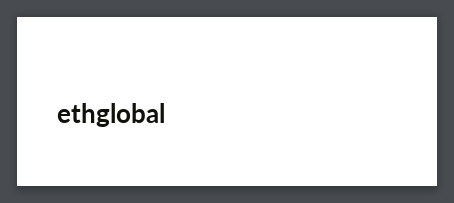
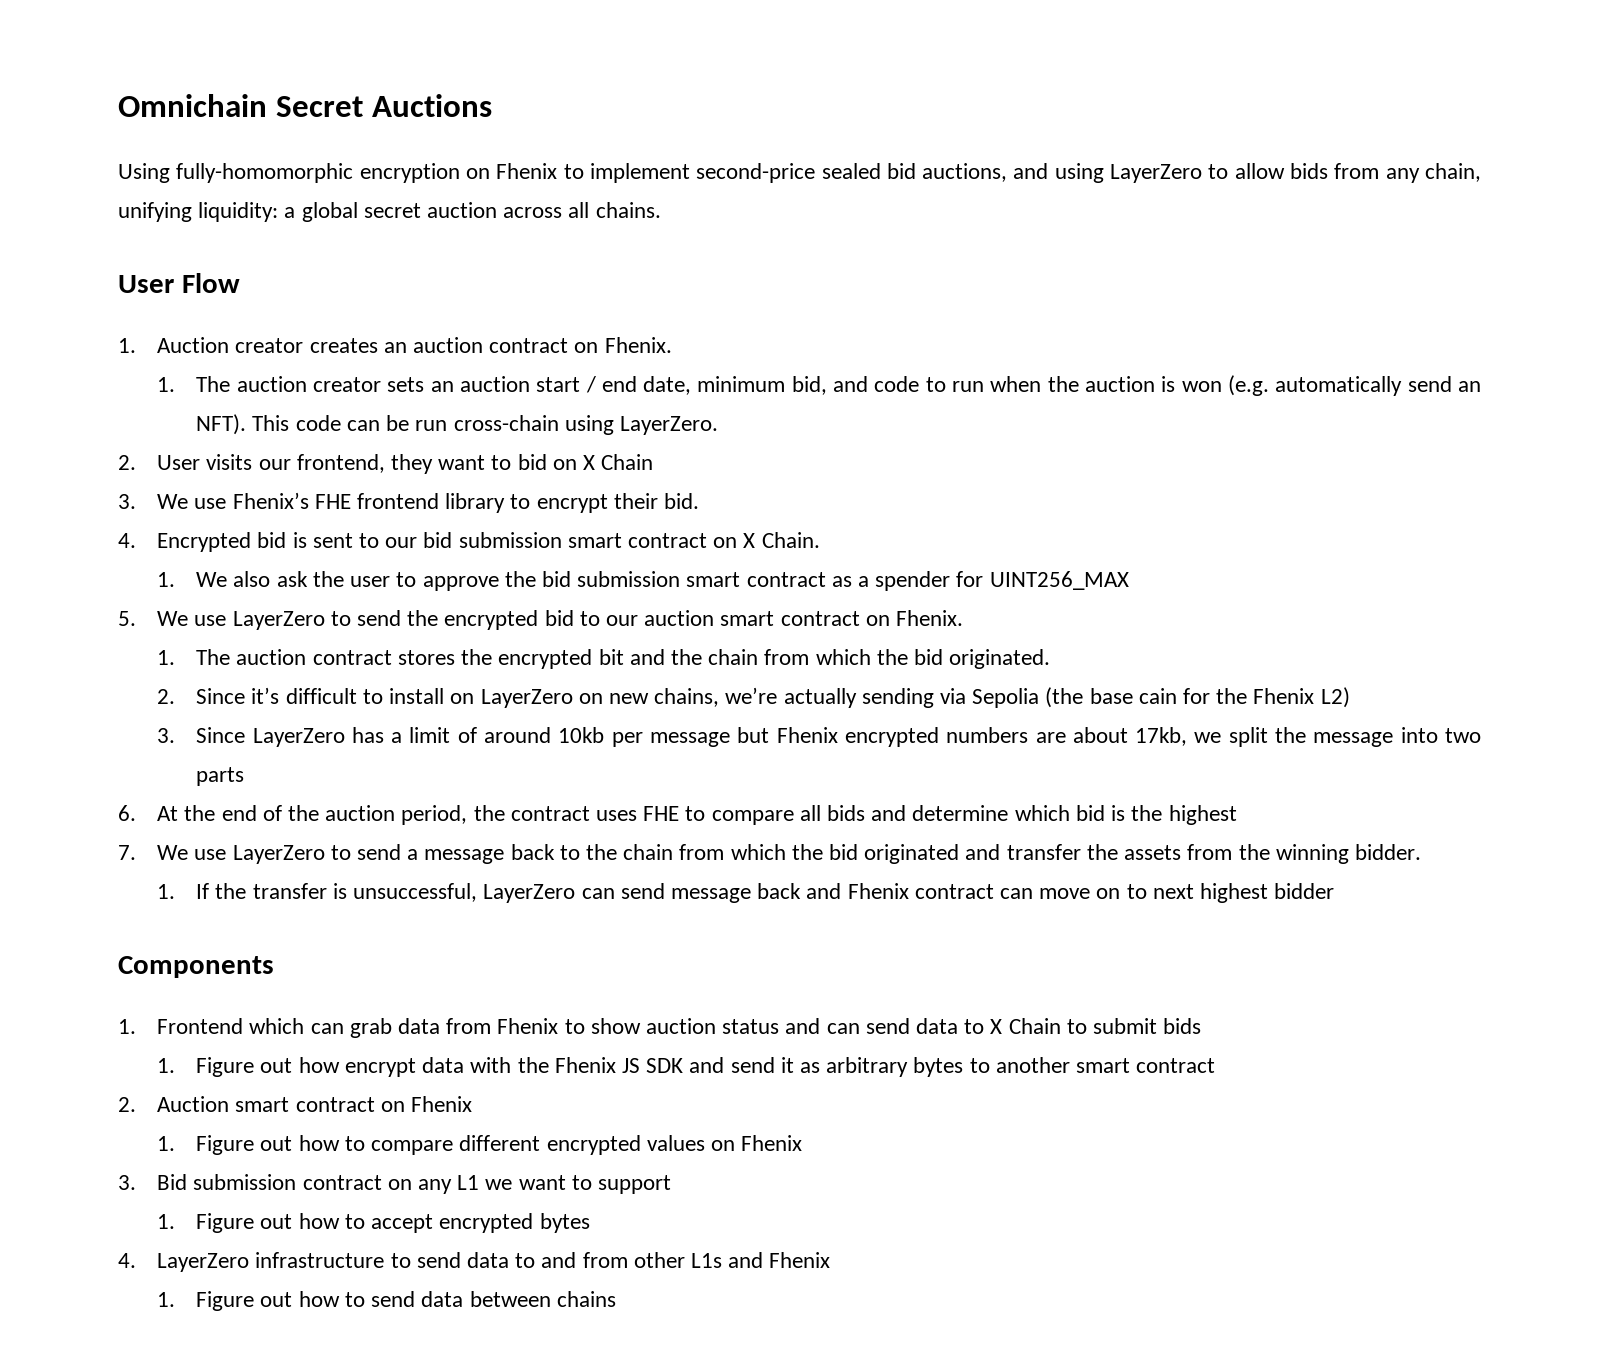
- ethglobal
+ Omnichain Secret Auctions
+ Using fully-homomorphic encryption on Fhenix to implement second-price sealed bid auctions, and using LayerZero to allow bids from any chain, unifying liquidity: a global secret auction across all chains.
+ User Flow
+ 1. Auction creator creates an auction contract on Fhenix.
+ 1. The auction creator sets an auction start / end date, minimum bid, and code to run when the auction is won (e.g. automatically send an NFT). This code can be run cross-chain using LayerZero.
+ 2. User visits our frontend, they want to bid on X Chain
+ 3. We use Fhenix’s FHE frontend library to encrypt their bid.
+ 4. Encrypted bid is sent to our bid submission smart contract on X Chain.
+ 1. We also ask the user to approve the bid submission smart contract as a spender for UINT256_MAX
+ 5. We use LayerZero to send the encrypted bid to our auction smart contract on Fhenix.
+ 1. The auction contract stores the encrypted bit and the chain from which the bid originated.
+ 2. Since it’s difficult to install on LayerZero on new chains, we’re actually sending via Sepolia (the base cain for the Fhenix L2)
+ 3. Since LayerZero has a limit of around 10kb per message but Fhenix encrypted numbers are about 17kb, we split the message into two parts
+ 6. At the end of the auction period, the contract uses FHE to compare all bids and determine which bid is the highest
+ 7. We use LayerZero to send a message back to the chain from which the bid originated and transfer the assets from the winning bidder.
+ 1. If the transfer is unsuccessful, LayerZero can send message back and Fhenix contract can move on to next highest bidder
+ Components
+ 1. Frontend which can grab data from Fhenix to show auction status and can send data to X Chain to submit bids
+ 1. Figure out how encrypt data with the Fhenix JS SDK and send it as arbitrary bytes to another smart contract
+ 2. Auction smart contract on Fhenix
+ 1. Figure out how to compare different encrypted values on Fhenix
+ 3. Bid submission contract on any L1 we want to support
+ 1. Figure out how to accept encrypted bytes
+ 4. LayerZero infrastructure to send data to and from other L1s and Fhenix
+ 1. Figure out how to send data between chains

